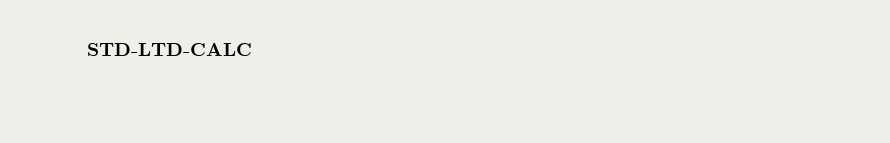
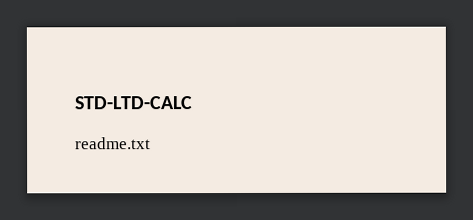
+ readme.txt

